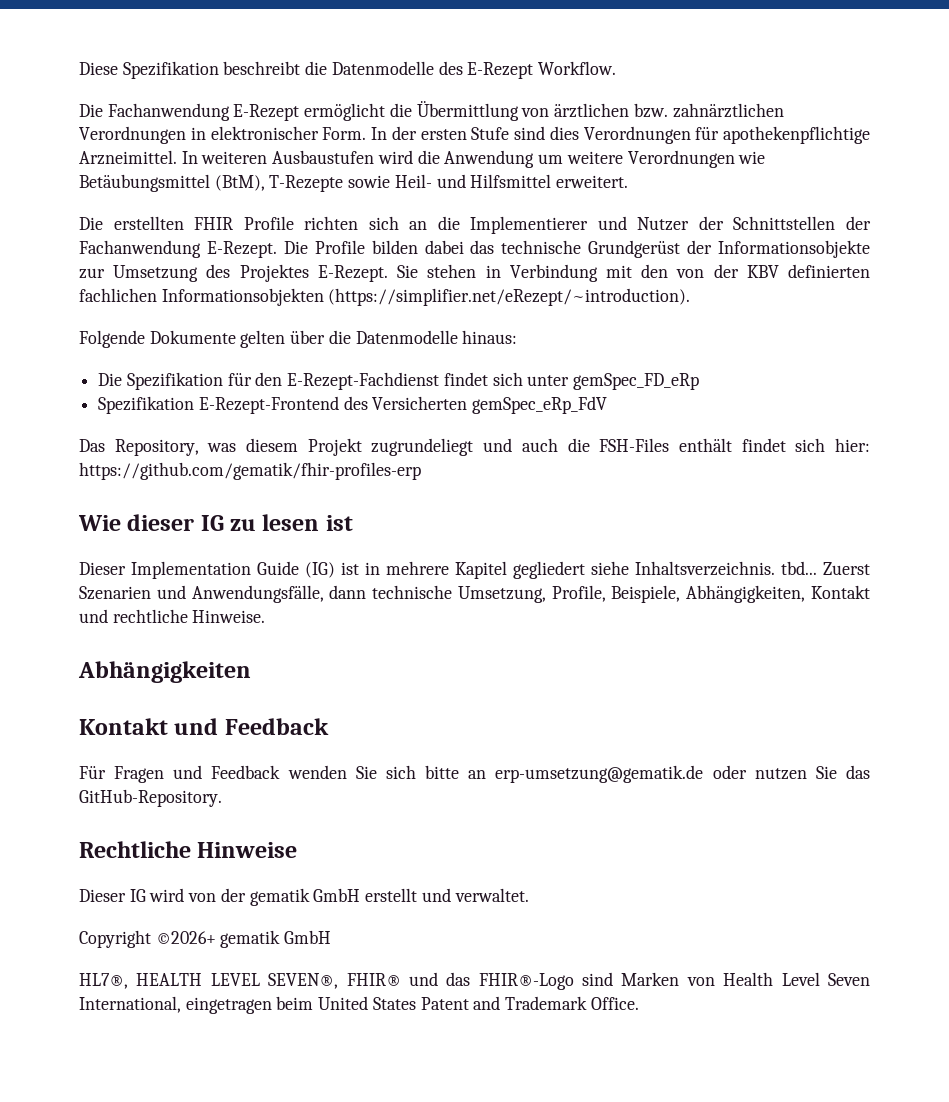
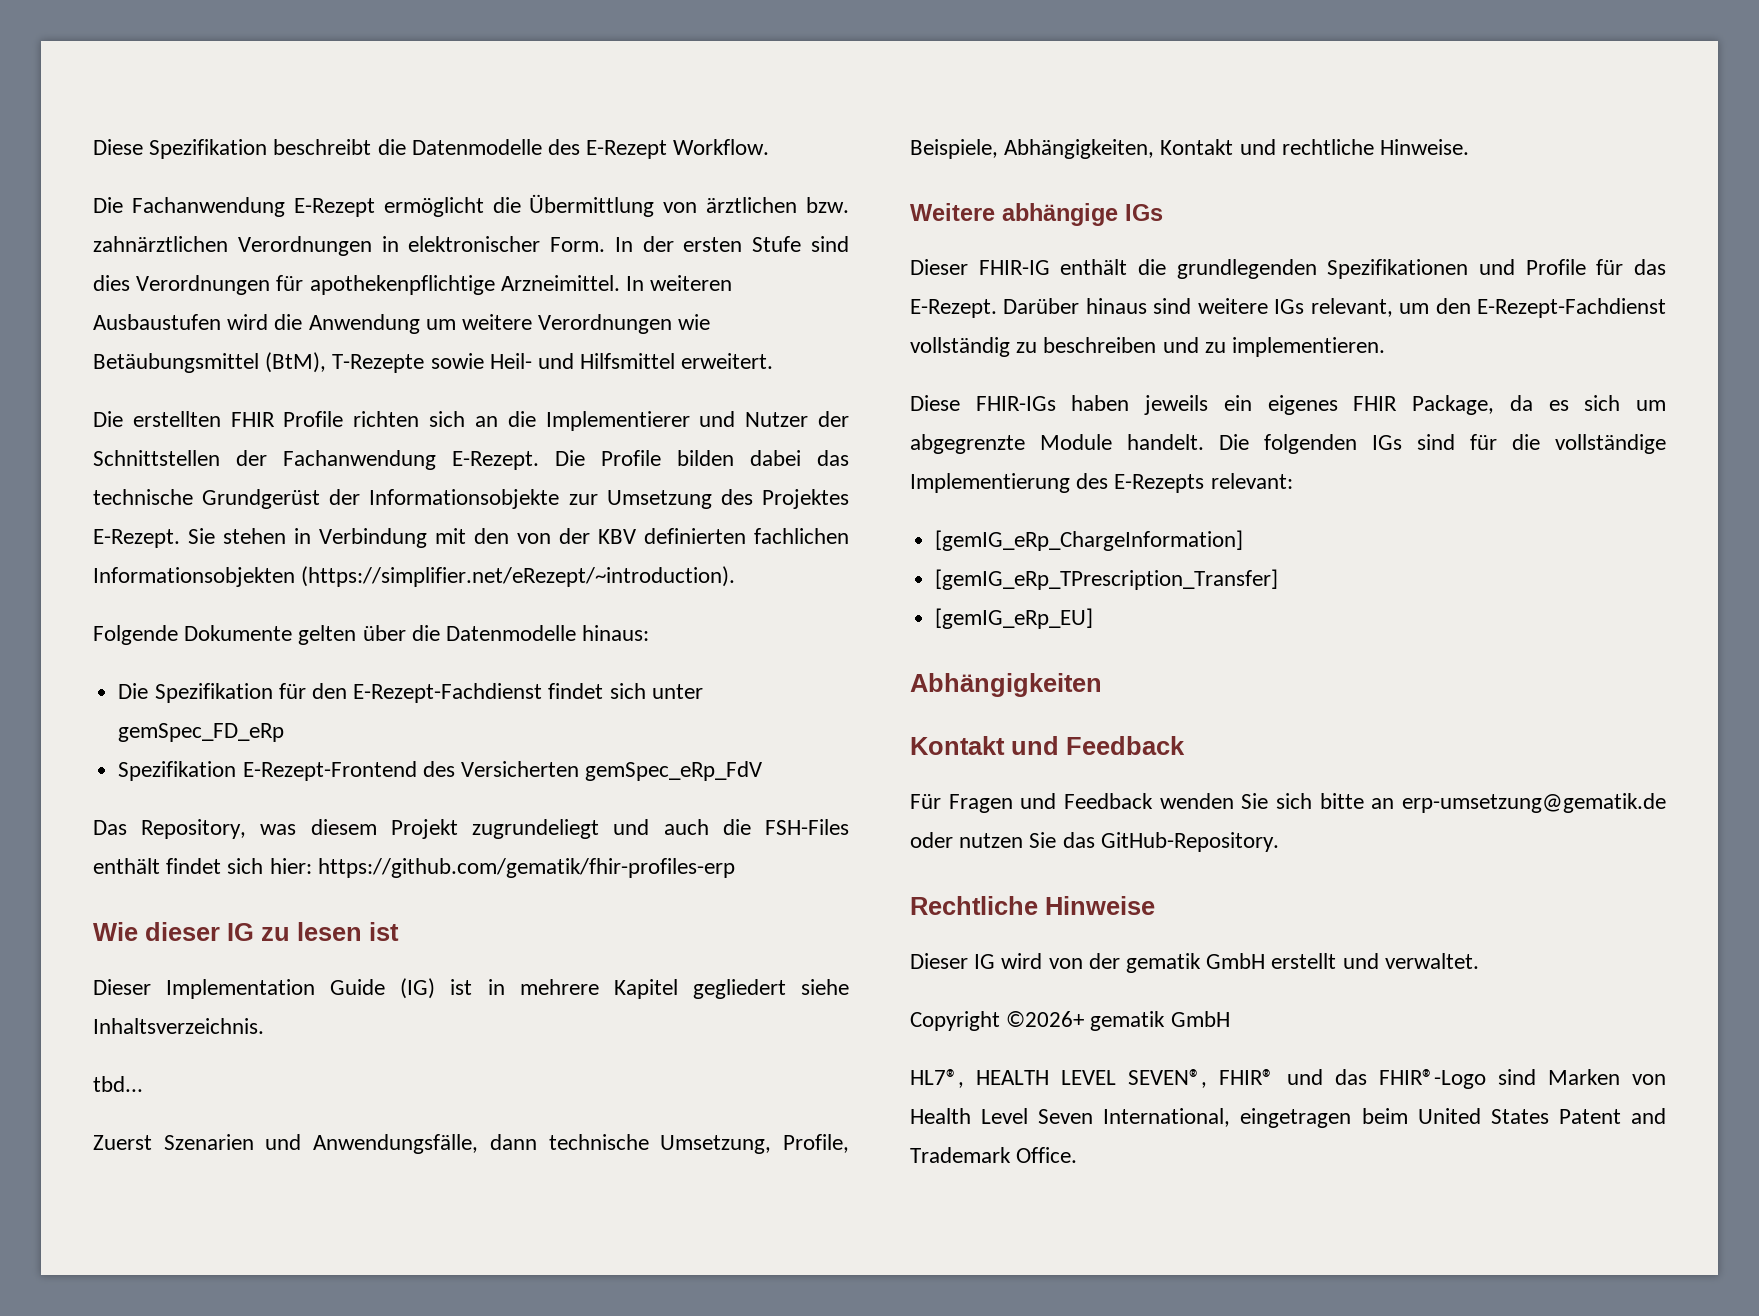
- Dieser Implementation Guide (IG) ist in mehrere Kapitel gegliedert siehe Inhaltsverzeichnis. tbd... Zuerst Szenarien und Anwendungsfälle, dann technische Umsetzung, Profile, Beispiele, Abhängigkeiten, Kontakt und rechtliche Hinweise.
+ Dieser Implementation Guide (IG) ist in mehrere Kapitel gegliedert siehe Inhaltsverzeichnis.
+ tbd...
+ Zuerst Szenarien und Anwendungsfälle, dann technische Umsetzung, Profile, Beispiele, Abhängigkeiten, Kontakt und rechtliche Hinweise.
+ Weitere abhängige IGs
+ Dieser FHIR-IG enthält die grundlegenden Spezifikationen und Profile für das E-Rezept. Darüber hinaus sind weitere IGs relevant, um den E-Rezept-Fachdienst vollständig zu beschreiben und zu implementieren.
+ Diese FHIR-IGs haben jeweils ein eigenes FHIR Package, da es sich um abgegrenzte Module handelt. Die folgenden IGs sind für die vollständige Implementierung des E-Rezepts relevant:
+ [gemIG_eRp_ChargeInformation]
+ [gemIG_eRp_TPrescription_Transfer]
+ [gemIG_eRp_EU]

